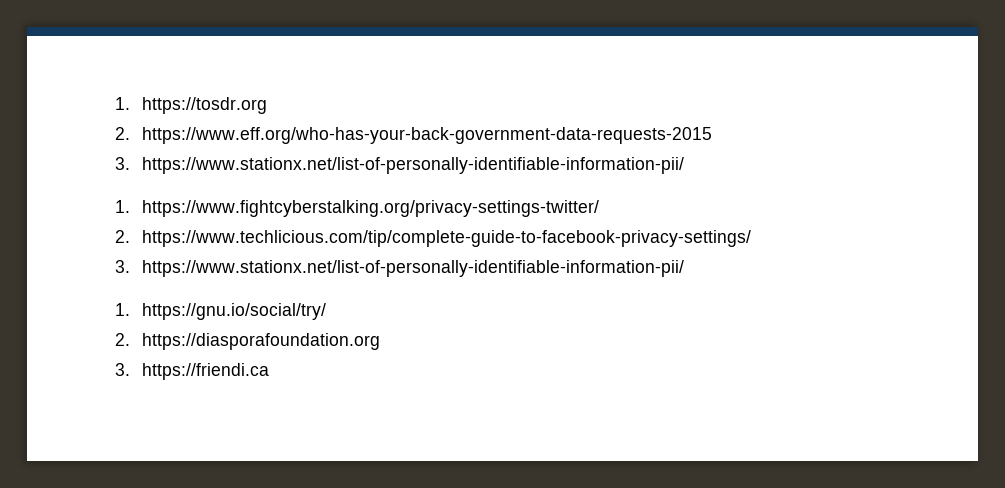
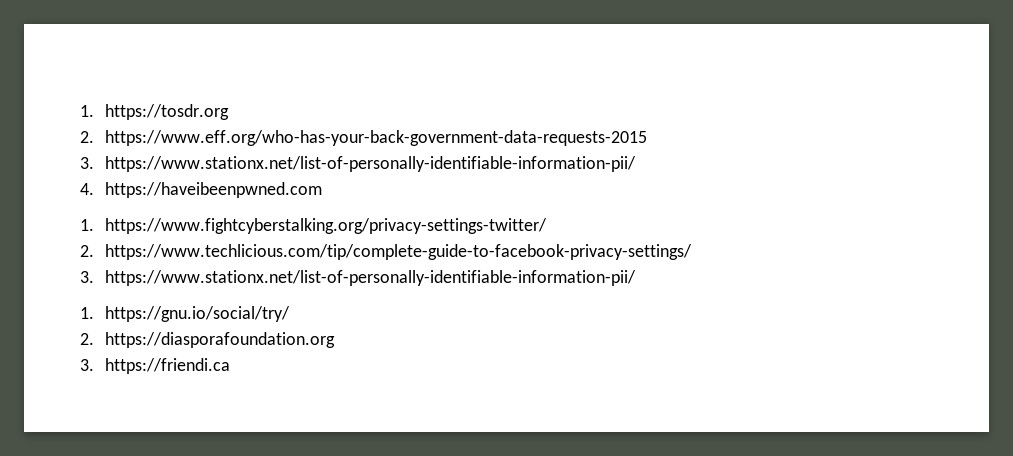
+ 4. https://haveibeenpwned.com

